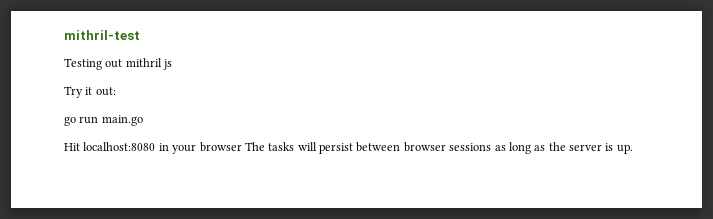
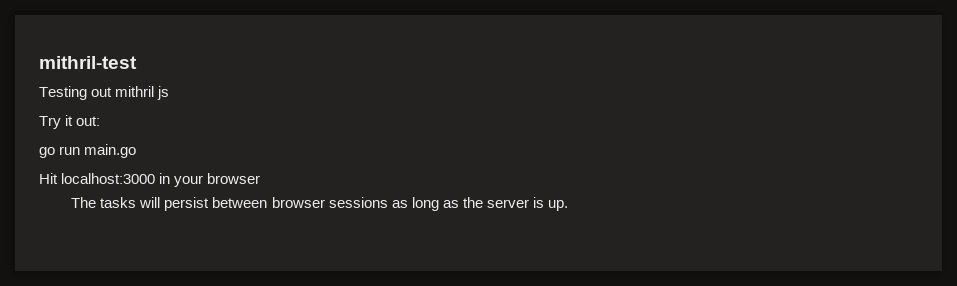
- Hit localhost:8080 in your browser The tasks will persist between browser sessions as long as the server is up.
+ Hit localhost:3000 in your browser
+ The tasks will persist between browser sessions as long as the server is up.

